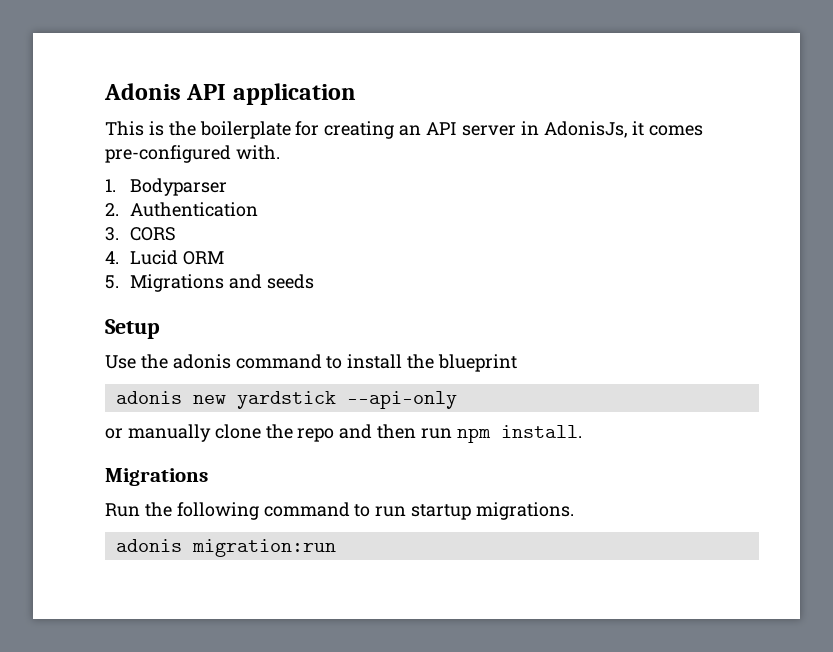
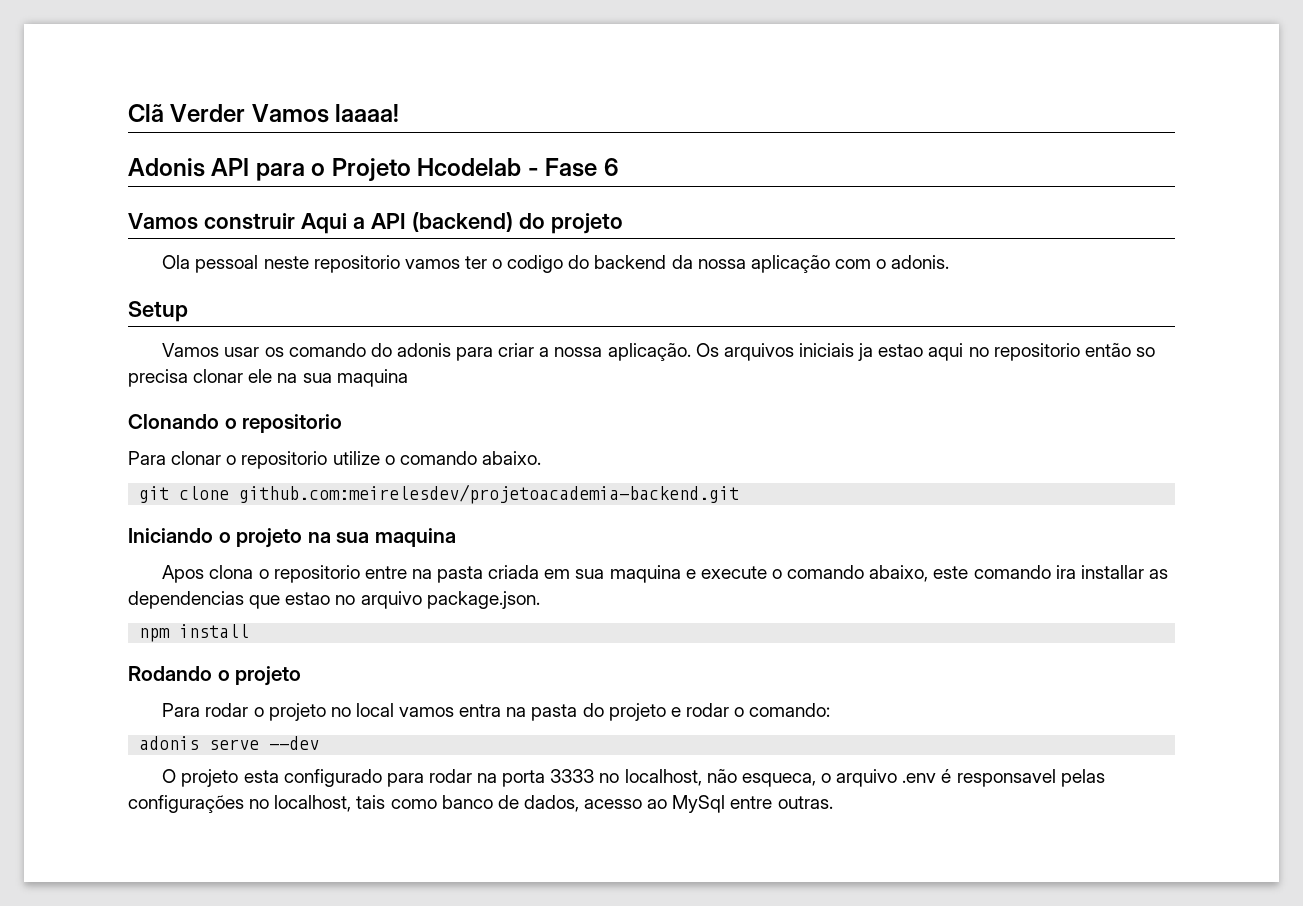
- Adonis API application
- This is the boilerplate for creating an API server in AdonisJs, it comes pre-configured with.
- 1. Bodyparser
- 2. Authentication
- 3. CORS
- 4. Lucid ORM
- 5. Migrations and seeds
+ Clã Verder Vamos laaaa!
+ Adonis API para o Projeto Hcodelab - Fase 6
+ Vamos construir Aqui a API (backend) do projeto
+ Ola pessoal neste repositorio vamos ter o codigo do backend da nossa aplicação com o adonis.
  Setup
- Use the adonis command to install the blueprint
- adonis new yardstick --api-only
- or manually clone the repo and then run npm install.
- Migrations
- Run the following command to run startup migrations.
- adonis migration:run
+ Vamos usar os comando do adonis para criar a nossa aplicação. Os arquivos iniciais ja estao aqui no repositorio então so precisa clonar ele na sua maquina
+ Clonando o repositorio
+ Para clonar o repositorio utilize o comando abaixo.
+ git clone github.com:meirelesdev/projetoacademia-backend.git
+ Iniciando o projeto na sua maquina
+ Apos clona o repositorio entre na pasta criada em sua maquina e execute o comando abaixo, este comando ira installar as dependencias que estao no arquivo package.json.
+ npm install
+ Rodando o projeto
+ Para rodar o projeto no local vamos entra na pasta do projeto e rodar o comando:
+ adonis serve --dev
+ O projeto esta configurado para rodar na porta 3333 no localhost, não esqueca, o arquivo .env é responsavel pelas configurações no localhost, tais como banco de dados, acesso ao MySql entre outras.

